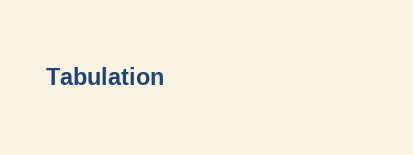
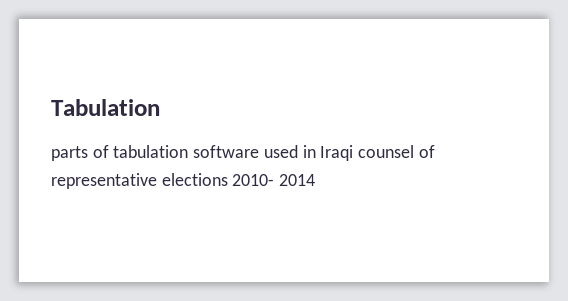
+ parts of tabulation software used in Iraqi counsel of representative elections 2010- 2014

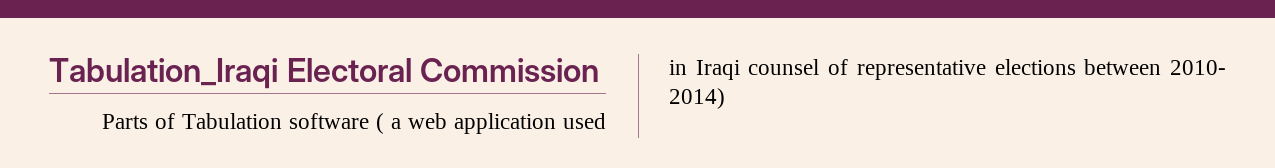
- Tabulation
- parts of tabulation software used in Iraqi counsel of representative elections 2010- 2014
+ Tabulation_Iraqi Electoral Commission
+ Parts of Tabulation software ( a web application used in Iraqi counsel of representative elections between 2010- 2014)

